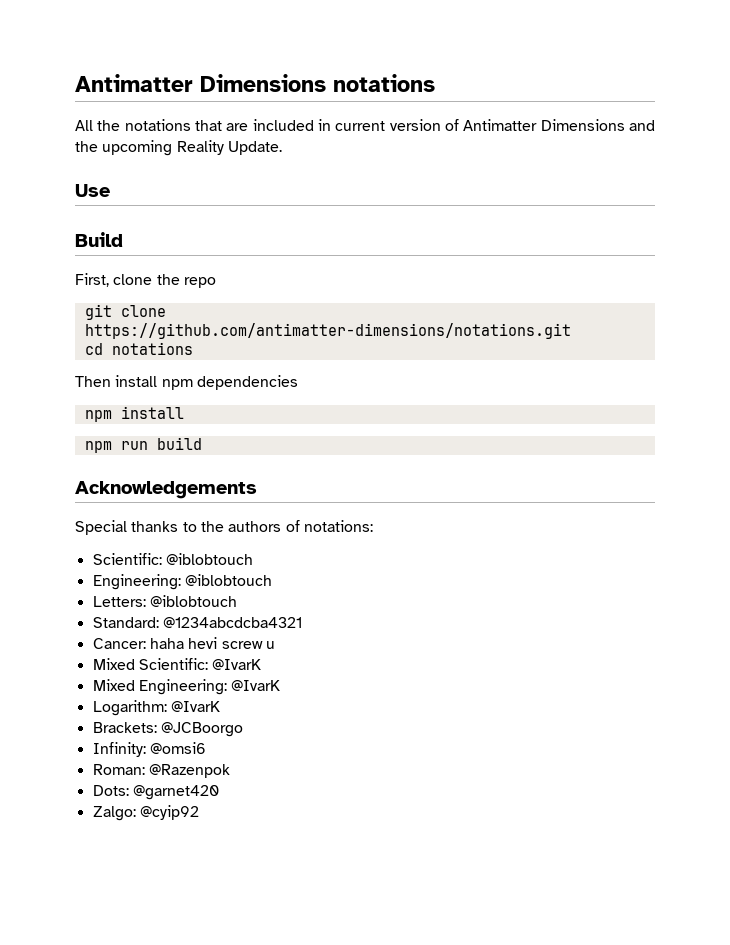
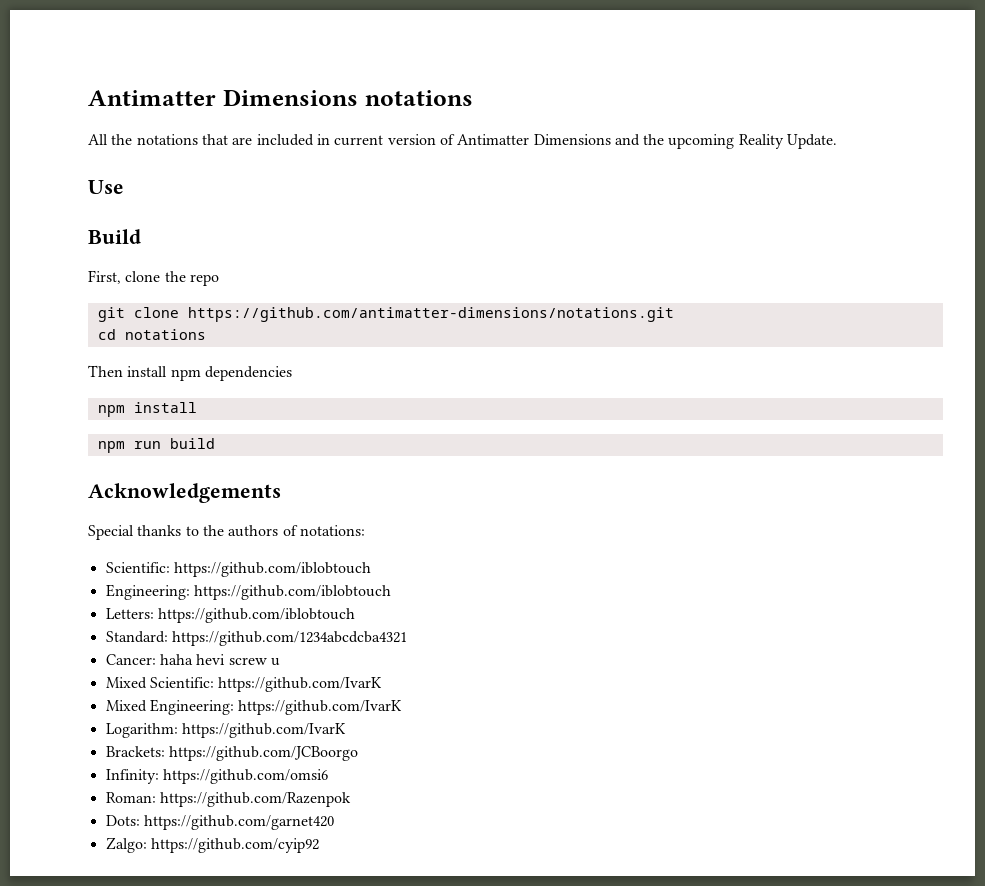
- Scientific: @iblobtouch
- Engineering: @iblobtouch
+ Scientific: https://github.com/iblobtouch
+ Engineering: https://github.com/iblobtouch
- Letters: @iblobtouch
+ Letters: https://github.com/iblobtouch
- Standard: @1234abcdcba4321
+ Standard: https://github.com/1234abcdcba4321
- Mixed Scientific: @IvarK
+ Mixed Scientific: https://github.com/IvarK
- Mixed Engineering: @IvarK
+ Mixed Engineering: https://github.com/IvarK
- Logarithm: @IvarK
+ Logarithm: https://github.com/IvarK
- Brackets: @JCBoorgo
+ Brackets: https://github.com/JCBoorgo
- Infinity: @omsi6
+ Infinity: https://github.com/omsi6
- Roman: @Razenpok
+ Roman: https://github.com/Razenpok
- Dots: @garnet420
+ Dots: https://github.com/garnet420
- Zalgo: @cyip92
+ Zalgo: https://github.com/cyip92

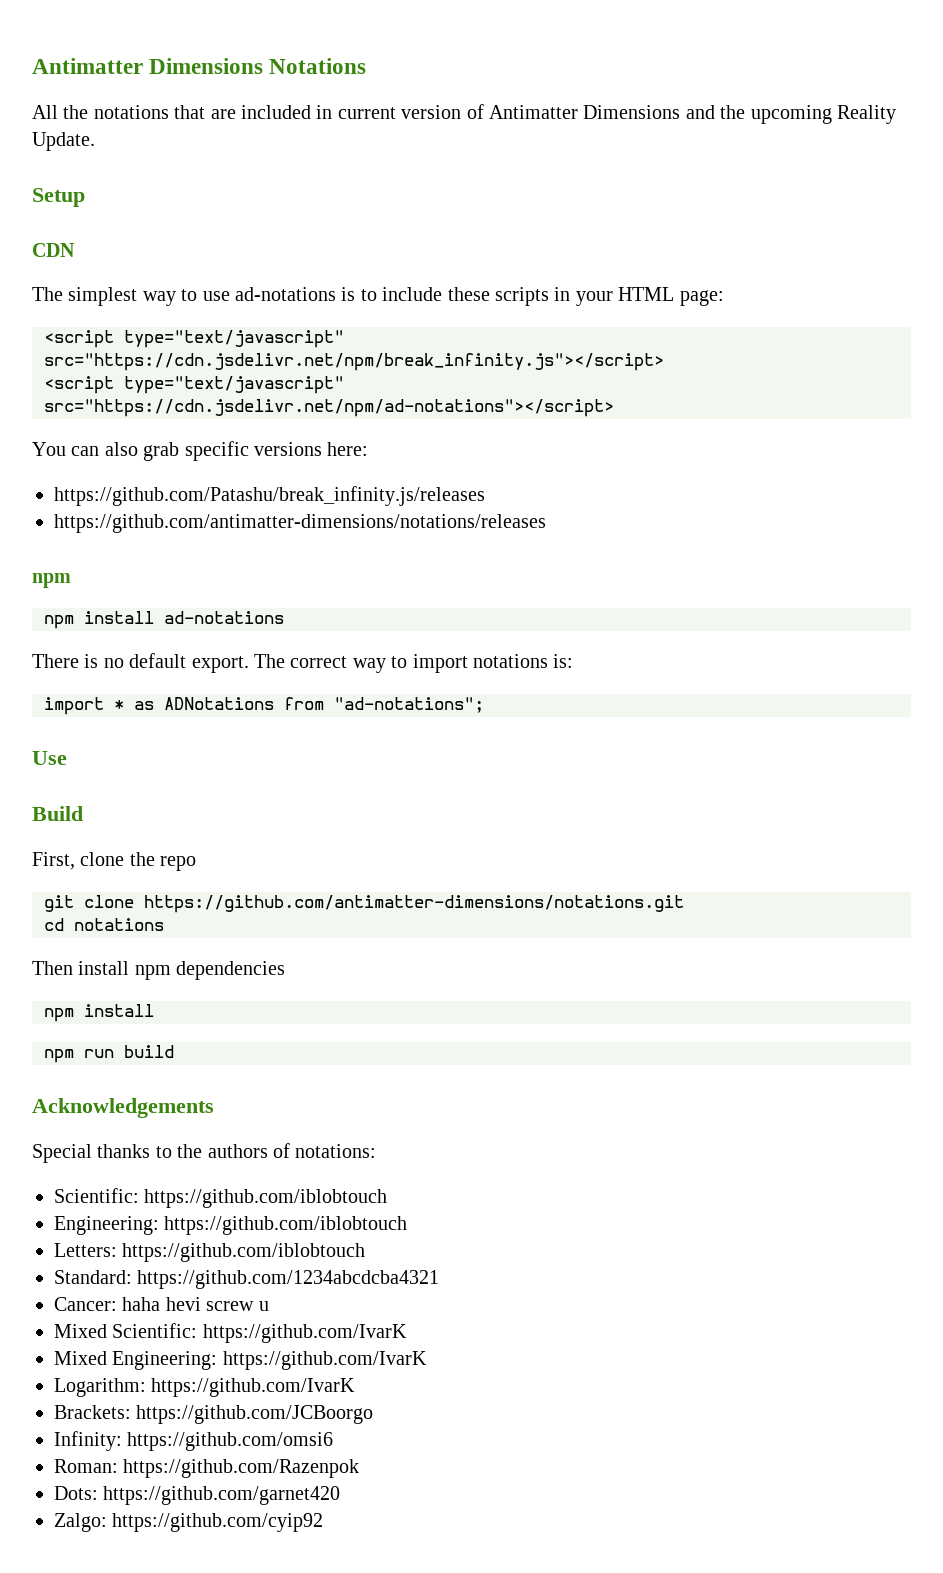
- Antimatter Dimensions notations
+ Antimatter Dimensions Notations
+ Setup
+ CDN
+ The simplest way to use ad-notations is to include these scripts in your HTML page:
+ <script type="text/javascript" src="https://cdn.jsdelivr.net/npm/break_infinity.js"></script>
+ <script type="text/javascript" src="https://cdn.jsdelivr.net/npm/ad-notations"></script>
+ You can also grab specific versions here:
+ https://github.com/Patashu/break_infinity.js/releases
+ https://github.com/antimatter-dimensions/notations/releases
+ npm
+ npm install ad-notations
+ There is no default export. The correct way to import notations is:
+ import * as ADNotations from "ad-notations";

